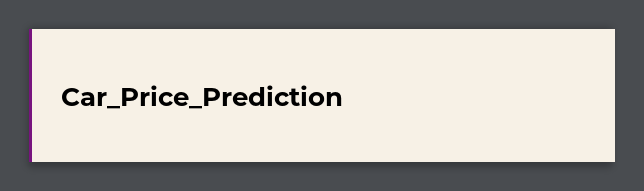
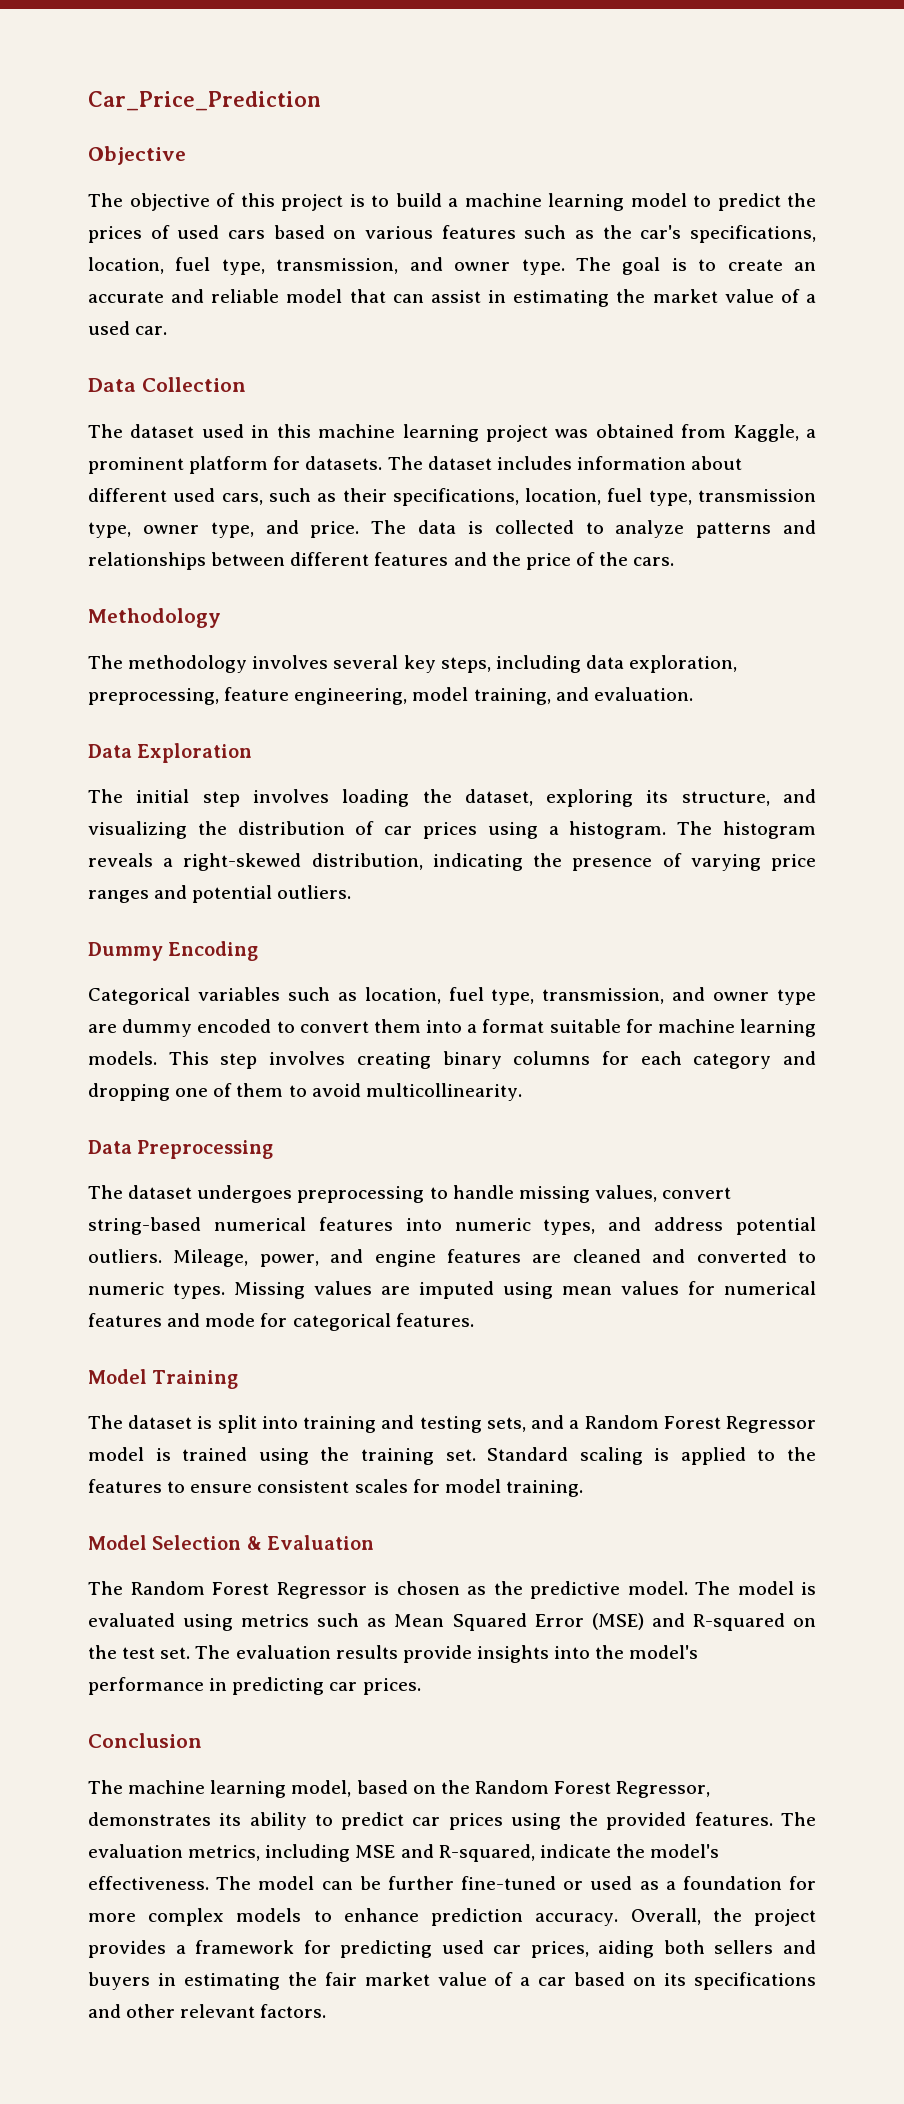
+ Objective
+ The objective of this project is to build a machine learning model to predict the prices of used cars based on various features such as the car's specifications, location, fuel type, transmission, and owner type. The goal is to create an accurate and reliable model that can assist in estimating the market value of a used car.
+ Data Collection
+ The dataset used in this machine learning project was obtained from Kaggle, a prominent platform for datasets. The dataset includes information about different used cars, such as their specifications, location, fuel type, transmission type, owner type, and price. The data is collected to analyze patterns and relationships between different features and the price of the cars.
+ Methodology
+ The methodology involves several key steps, including data exploration, preprocessing, feature engineering, model training, and evaluation.
+ Data Exploration
+ The initial step involves loading the dataset, exploring its structure, and visualizing the distribution of car prices using a histogram. The histogram reveals a right-skewed distribution, indicating the presence of varying price ranges and potential outliers.
+ Dummy Encoding
+ Categorical variables such as location, fuel type, transmission, and owner type are dummy encoded to convert them into a format suitable for machine learning models. This step involves creating binary columns for each category and dropping one of them to avoid multicollinearity.
+ Data Preprocessing
+ The dataset undergoes preprocessing to handle missing values, convert string-based numerical features into numeric types, and address potential outliers. Mileage, power, and engine features are cleaned and converted to numeric types. Missing values are imputed using mean values for numerical features and mode for categorical features.
+ Model Training
+ The dataset is split into training and testing sets, and a Random Forest Regressor model is trained using the training set. Standard scaling is applied to the features to ensure consistent scales for model training.
+ Model Selection & Evaluation
+ The Random Forest Regressor is chosen as the predictive model. The model is evaluated using metrics such as Mean Squared Error (MSE) and R-squared on the test set. The evaluation results provide insights into the model's performance in predicting car prices.
+ Conclusion
+ The machine learning model, based on the Random Forest Regressor, demonstrates its ability to predict car prices using the provided features. The evaluation metrics, including MSE and R-squared, indicate the model's effectiveness. The model can be further fine-tuned or used as a foundation for more complex models to enhance prediction accuracy. Overall, the project provides a framework for predicting used car prices, aiding both sellers and buyers in estimating the fair market value of a car based on its specifications and other relevant factors.

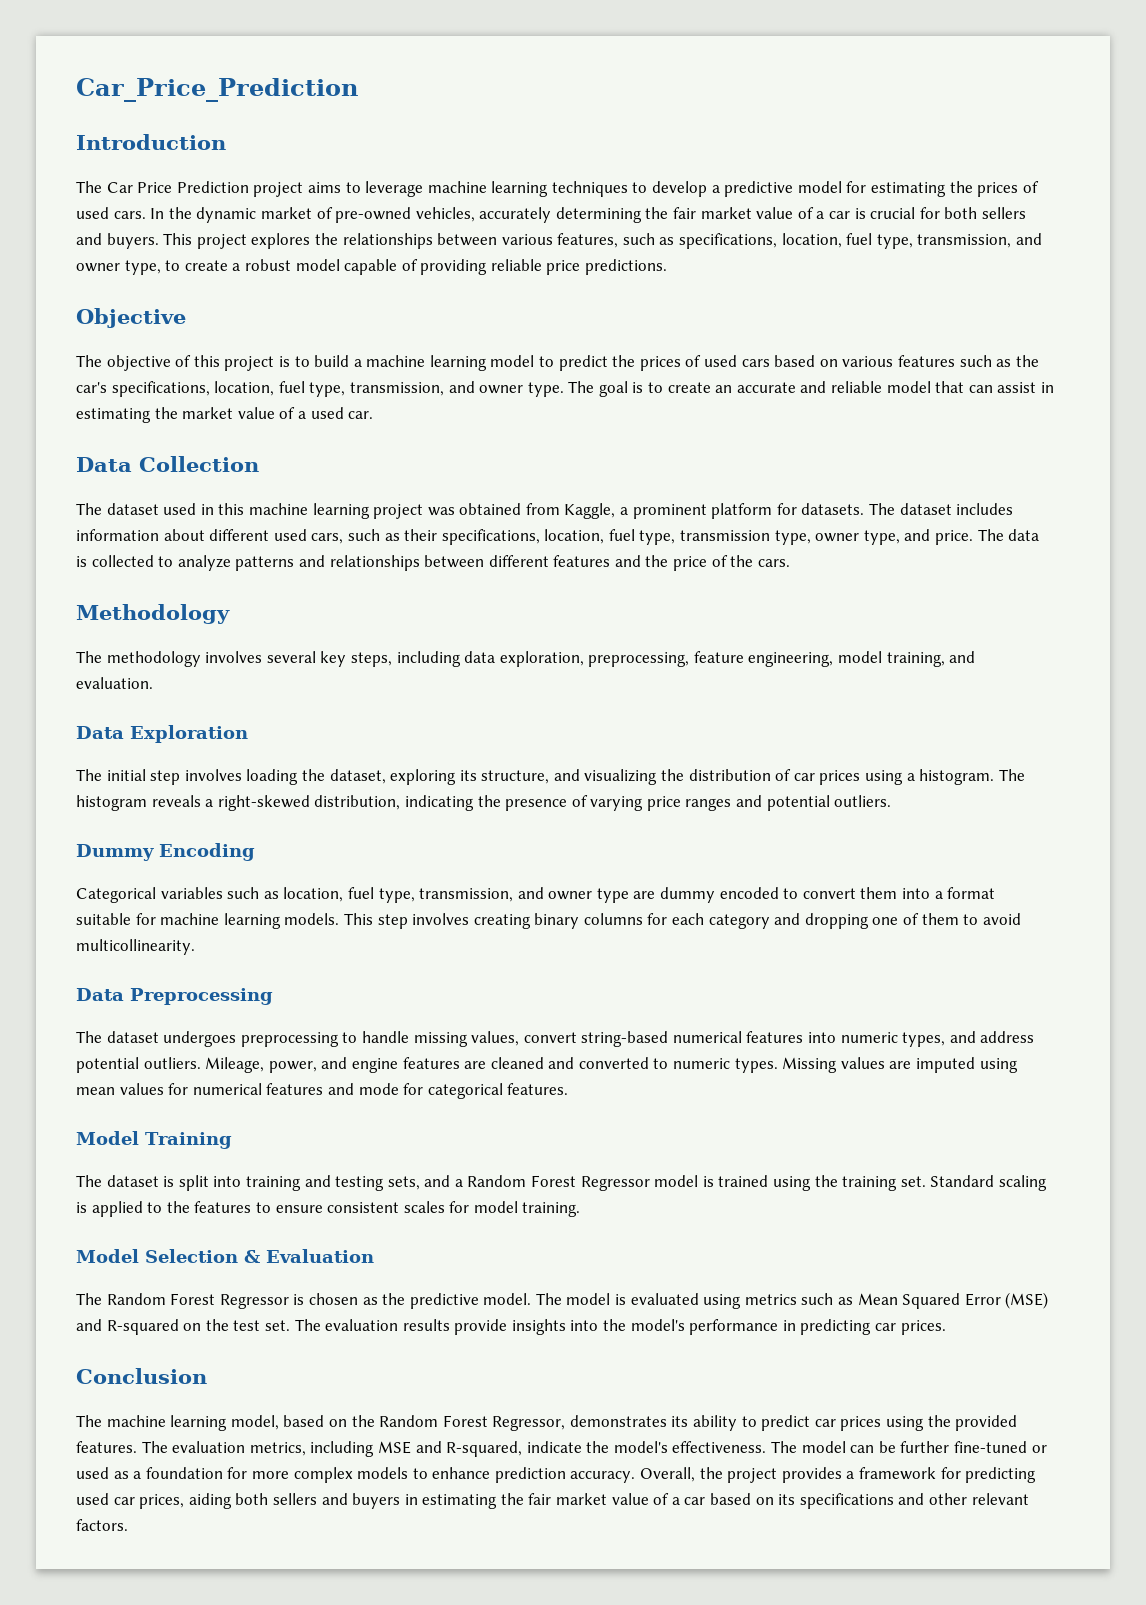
+ Introduction
+ The Car Price Prediction project aims to leverage machine learning techniques to develop a predictive model for estimating the prices of used cars. In the dynamic market of pre-owned vehicles, accurately determining the fair market value of a car is crucial for both sellers and buyers. This project explores the relationships between various features, such as specifications, location, fuel type, transmission, and owner type, to create a robust model capable of providing reliable price predictions.

